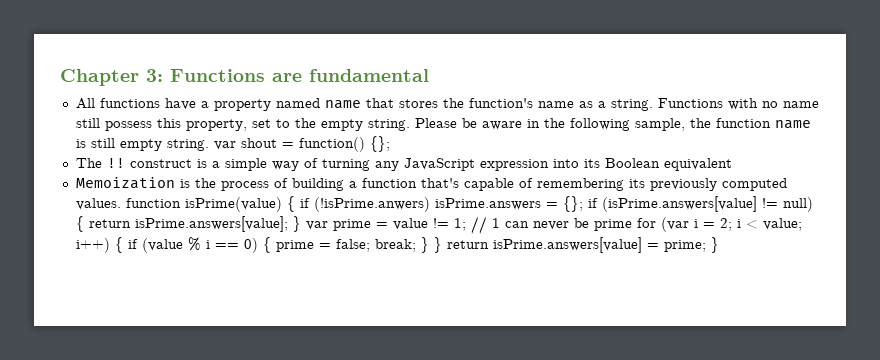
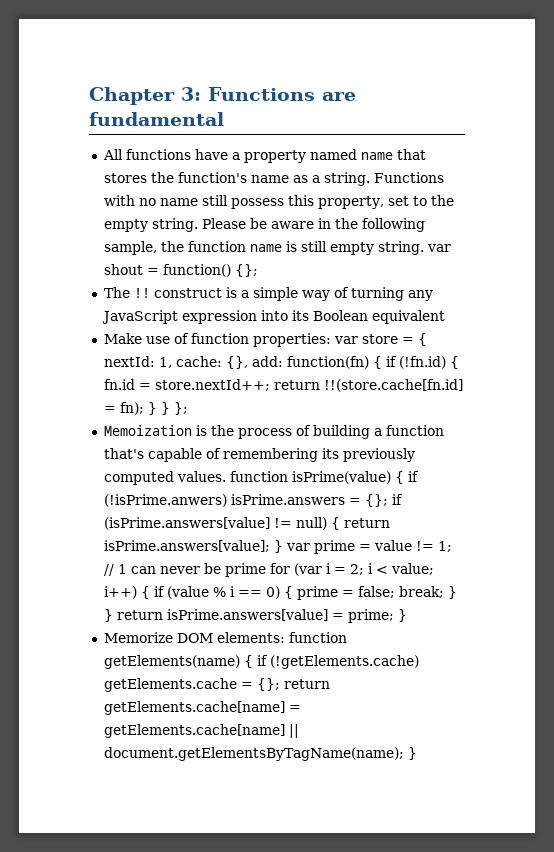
+ Make use of function properties: var store = { nextId: 1, cache: {}, add: function(fn) { if (!fn.id) { fn.id = store.nextId++; return !!(store.cache[fn.id] = fn); } } };
+ Memorize DOM elements: function getElements(name) { if (!getElements.cache) getElements.cache = {}; return getElements.cache[name] = getElements.cache[name] || document.getElementsByTagName(name); }

